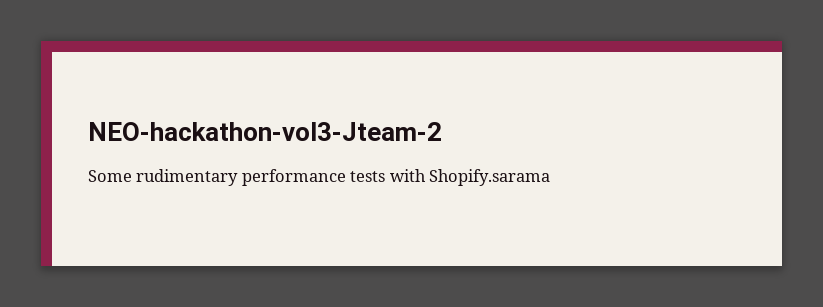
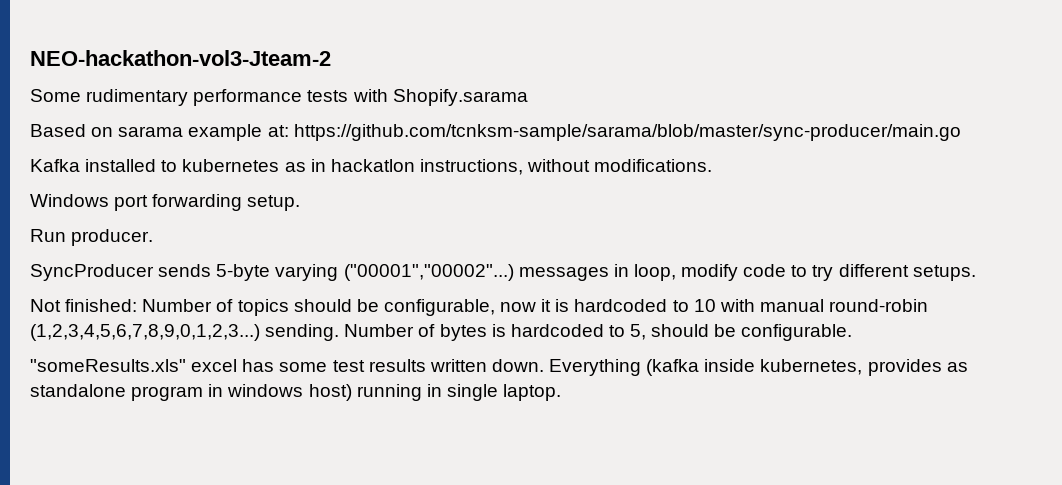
+ Based on sarama example at: https://github.com/tcnksm-sample/sarama/blob/master/sync-producer/main.go
+ Kafka installed to kubernetes as in hackatlon instructions, without modifications.
+ Windows port forwarding setup.
+ Run producer.
+ SyncProducer sends 5-byte varying ("00001","00002"...) messages in loop, modify code to try different setups.
+ Not finished: Number of topics should be configurable, now it is hardcoded to 10 with manual round-robin (1,2,3,4,5,6,7,8,9,0,1,2,3...) sending. Number of bytes is hardcoded to 5, should be configurable.
+ "someResults.xls" excel has some test results written down. Everything (kafka inside kubernetes, provides as standalone program in windows host) running in single laptop.

